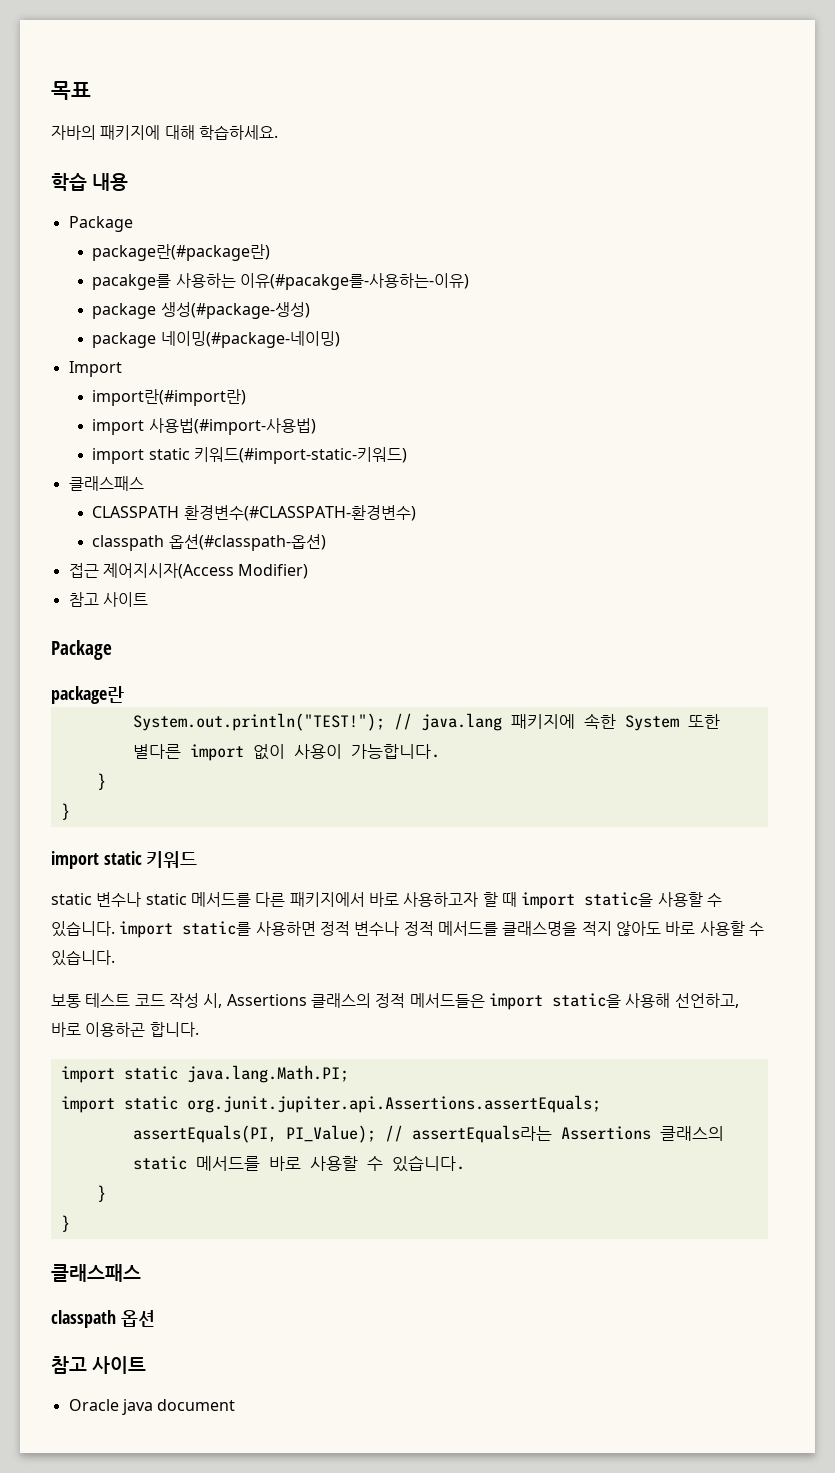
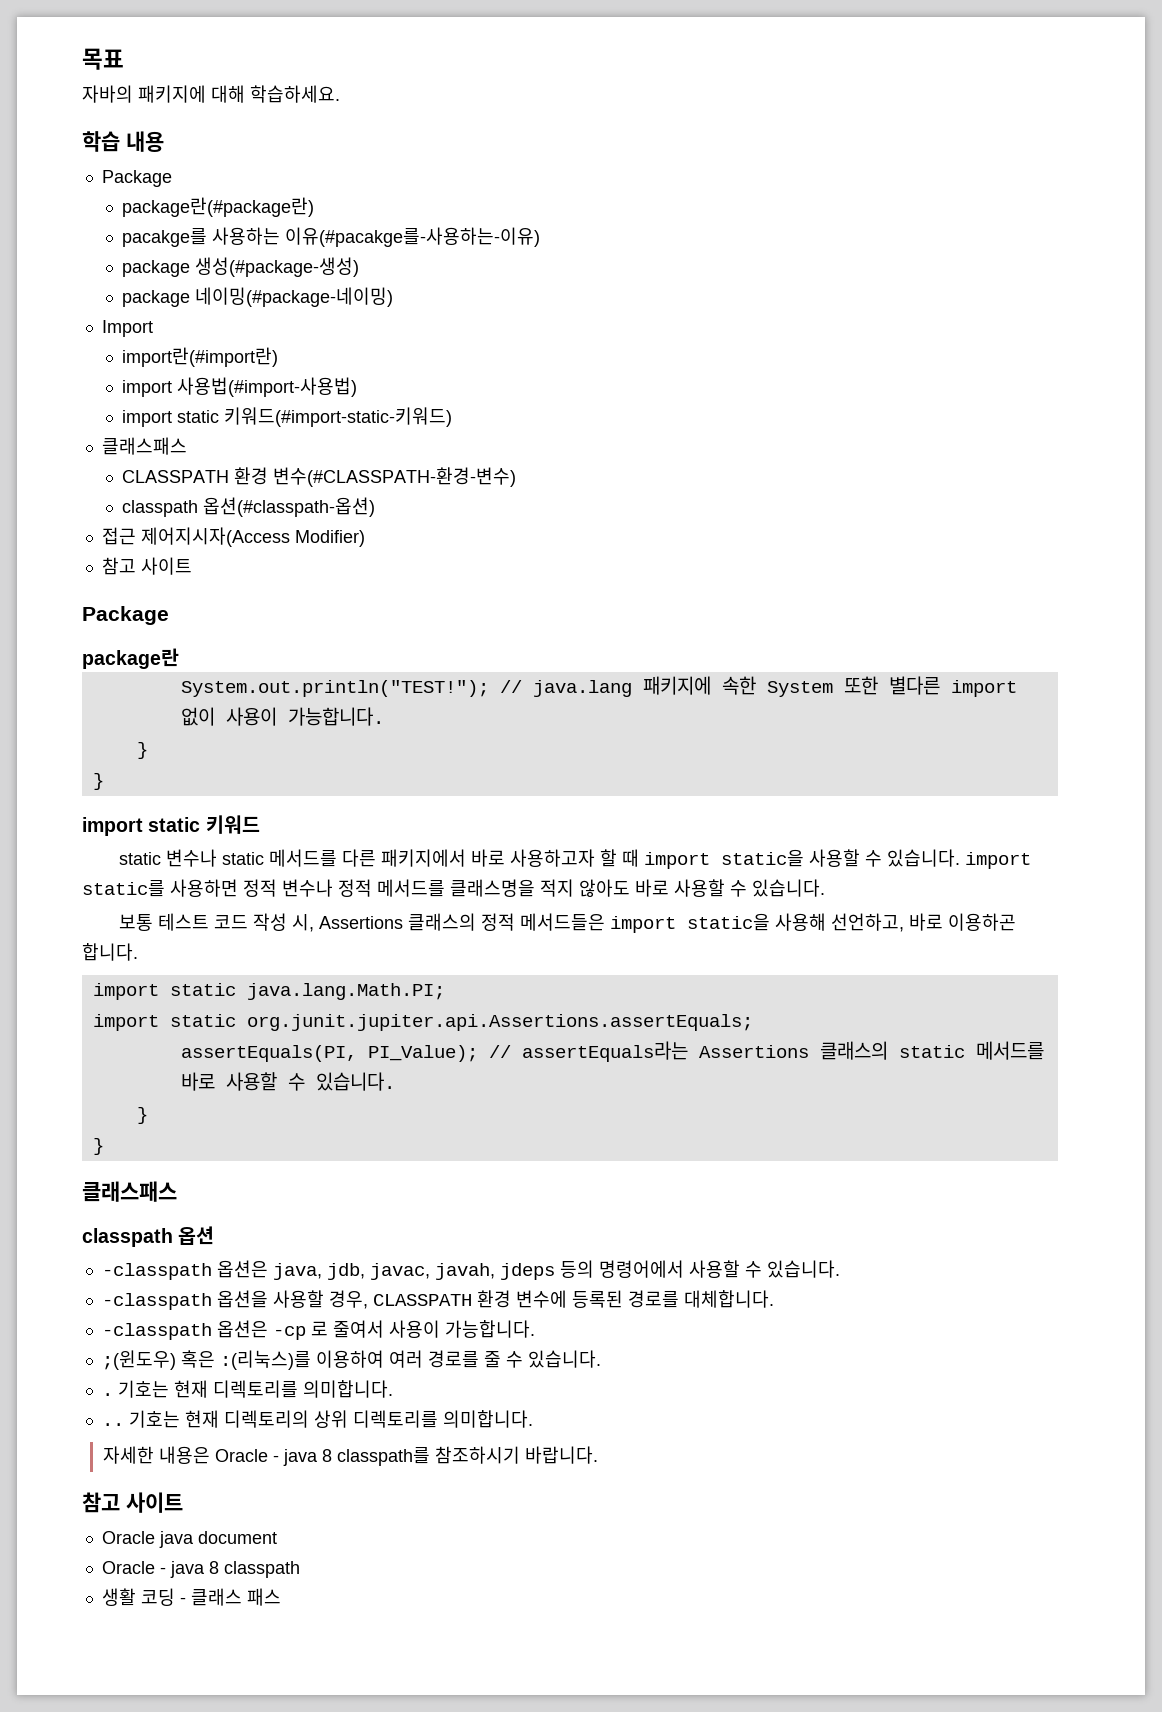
- CLASSPATH 환경변수(#CLASSPATH-환경변수)
+ CLASSPATH 환경 변수(#CLASSPATH-환경-변수)
+ -classpath 옵션은 java, jdb, javac, javah, jdeps 등의 명령어에서 사용할 수 있습니다.
+ -classpath 옵션을 사용할 경우, CLASSPATH 환경 변수에 등록된 경로를 대체합니다.
+ -classpath 옵션은 -cp 로 줄여서 사용이 가능합니다.
+ ;(윈도우) 혹은 :(리눅스)를 이용하여 여러 경로를 줄 수 있습니다.
+ . 기호는 현재 디렉토리를 의미합니다.
+ .. 기호는 현재 디렉토리의 상위 디렉토리를 의미합니다.
+ 자세한 내용은 Oracle - java 8 classpath를 참조하시기 바랍니다.
+ Oracle - java 8 classpath
+ 생활 코딩 - 클래스 패스

